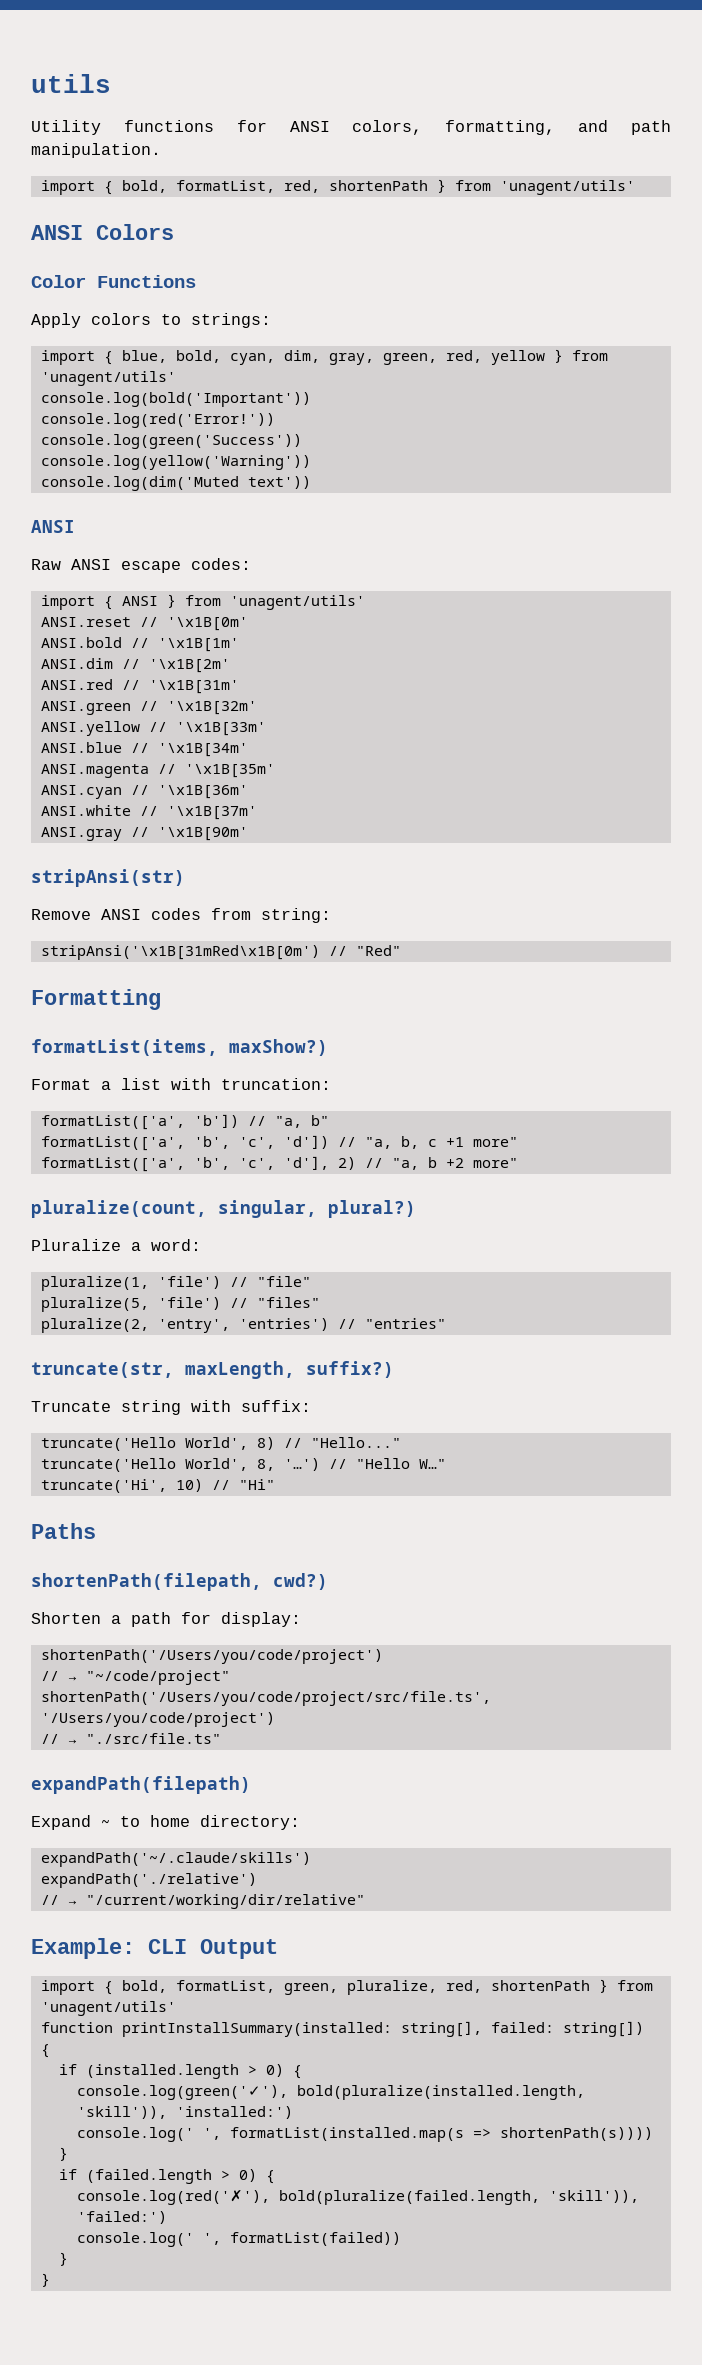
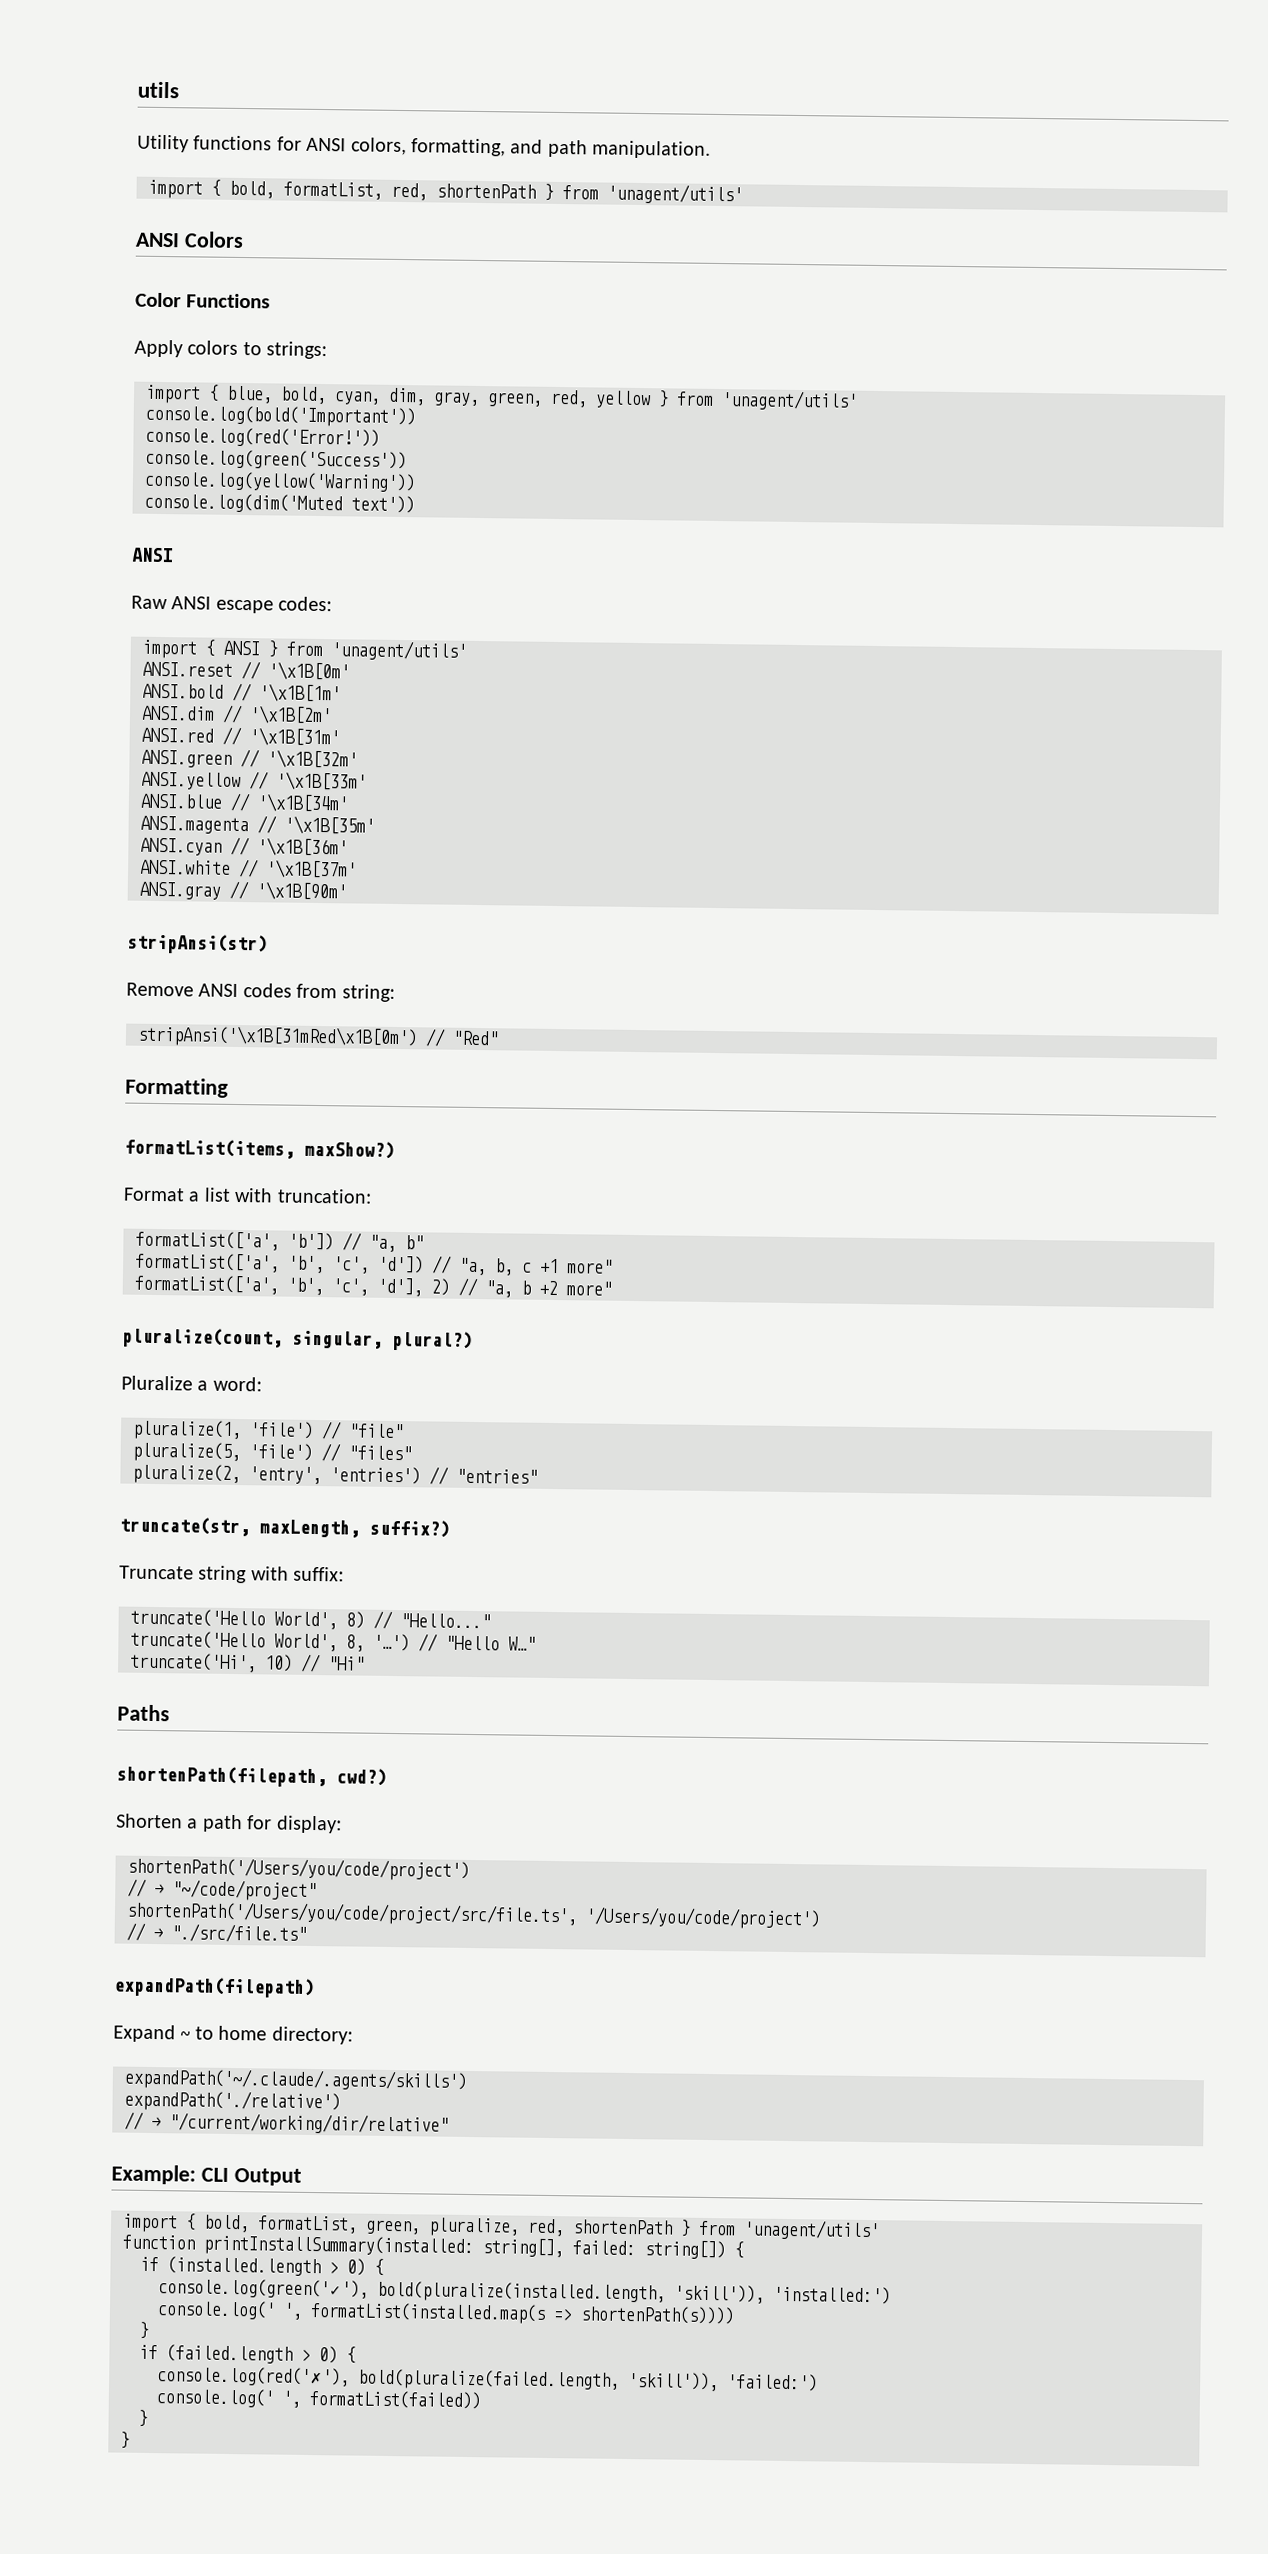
- expandPath('~/.claude/skills')
+ expandPath('~/.claude/.agents/skills')

